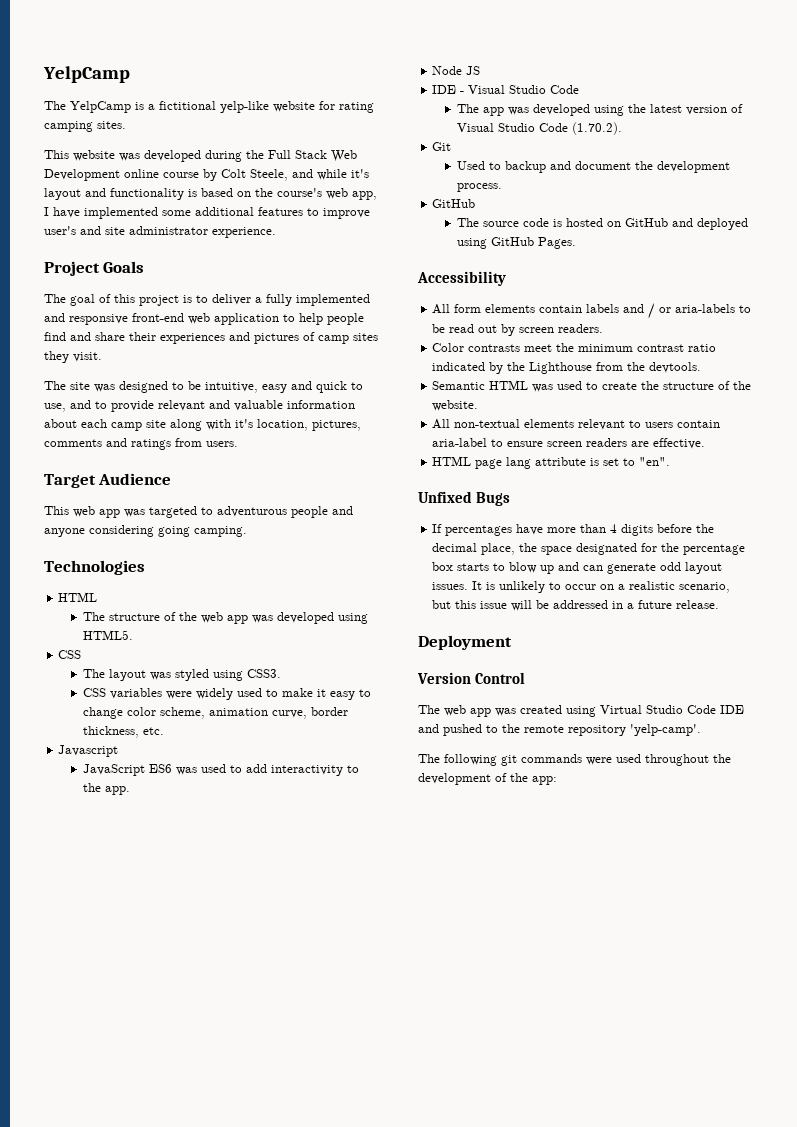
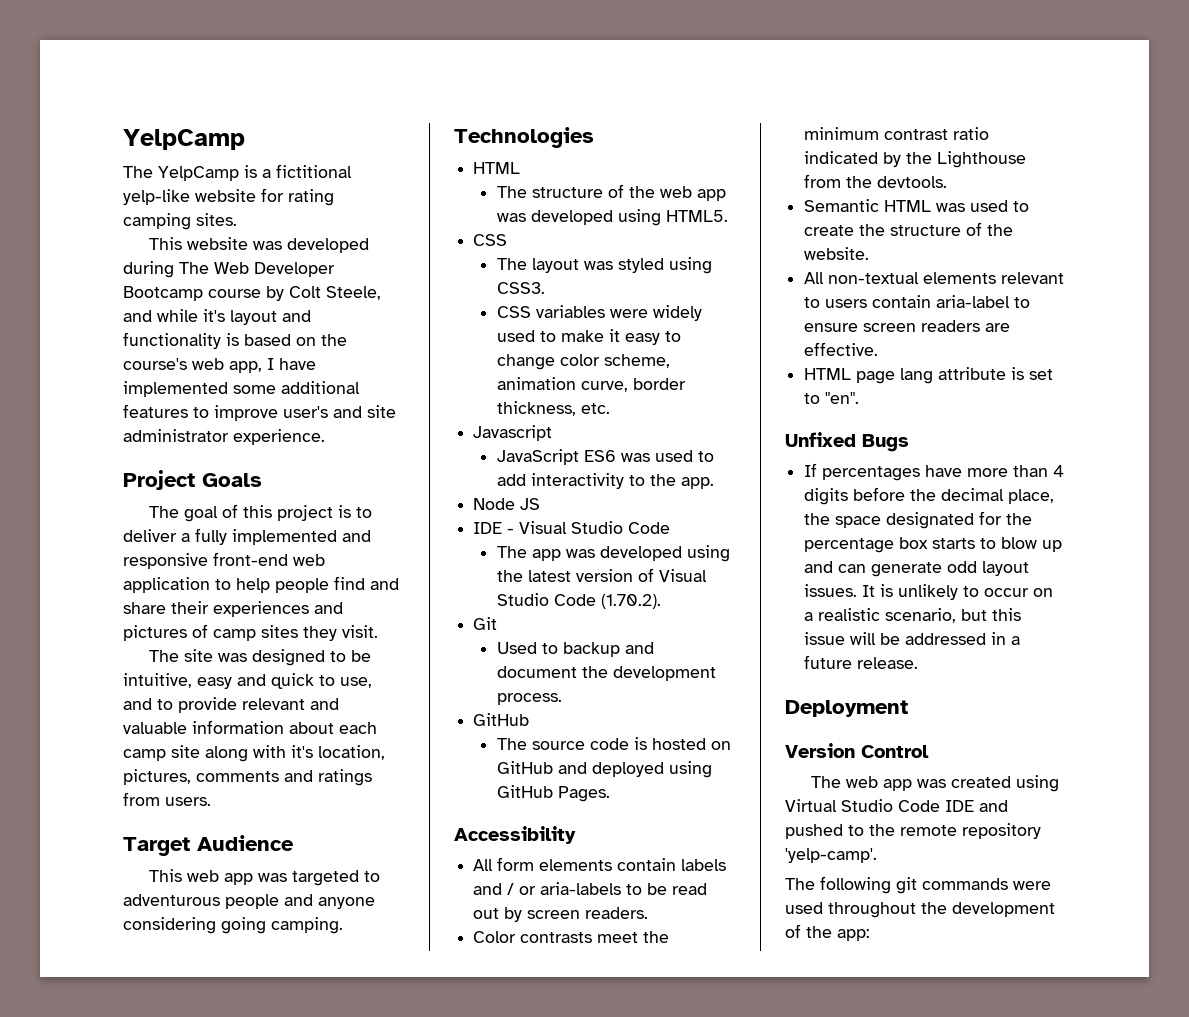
- This website was developed during the Full Stack Web Development online course by Colt Steele, and while it's layout and functionality is based on the course's web app, I have implemented some additional features to improve user's and site administrator experience.
+ This website was developed during The Web Developer Bootcamp course by Colt Steele, and while it's layout and functionality is based on the course's web app, I have implemented some additional features to improve user's and site administrator experience.

